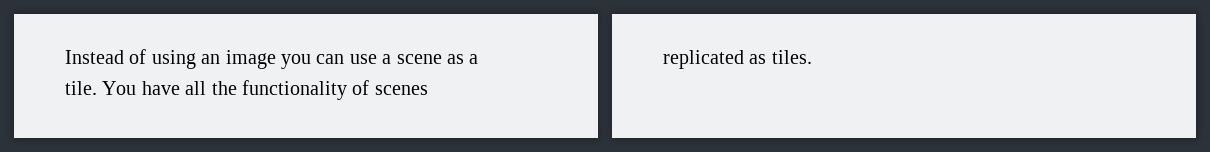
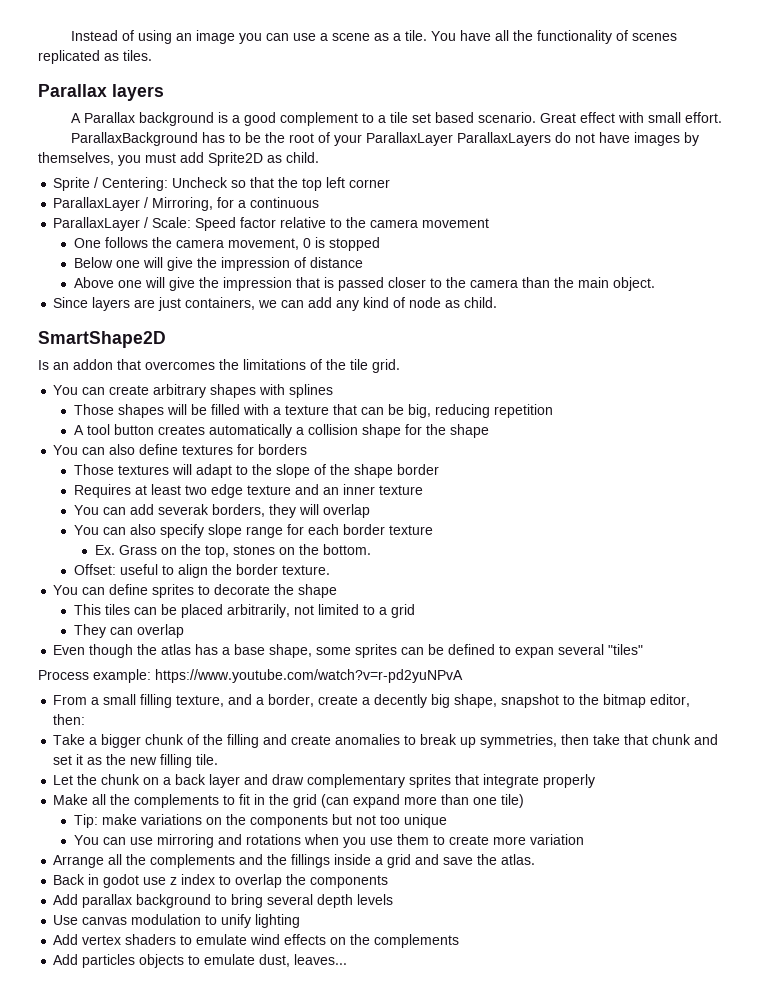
+ Parallax layers
+ A Parallax background is a good complement to a tile set based scenario. Great effect with small effort.
+ ParallaxBackground has to be the root of your ParallaxLayer ParallaxLayers do not have images by themselves, you must add Sprite2D as child.
+ Sprite / Centering: Uncheck so that the top left corner
+ ParallaxLayer / Mirroring, for a continuous
+ ParallaxLayer / Scale: Speed factor relative to the camera movement
+ One follows the camera movement, 0 is stopped
+ Below one will give the impression of distance
+ Above one will give the impression that is passed closer to the camera than the main object.
+ Since layers are just containers, we can add any kind of node as child.
+ SmartShape2D
+ Is an addon that overcomes the limitations of the tile grid.
+ You can create arbitrary shapes with splines
+ Those shapes will be filled with a texture that can be big, reducing repetition
+ A tool button creates automatically a collision shape for the shape
+ You can also define textures for borders
+ Those textures will adapt to the slope of the shape border
+ Requires at least two edge texture and an inner texture
+ You can add severak borders, they will overlap
+ You can also specify slope range for each border texture
+ Ex. Grass on the top, stones on the bottom.
+ Offset: useful to align the border texture.
+ You can define sprites to decorate the shape
+ This tiles can be placed arbitrarily, not limited to a grid
+ They can overlap
+ Even though the atlas has a base shape, some sprites can be defined to expan several "tiles"
+ Process example: https://www.youtube.com/watch?v=r-pd2yuNPvA
+ From a small filling texture, and a border, create a decently big shape, snapshot to the bitmap editor, then:
+ Take a bigger chunk of the filling and create anomalies to break up symmetries, then take that chunk and set it as the new filling tile.
+ Let the chunk on a back layer and draw complementary sprites that integrate properly
+ Make all the complements to fit in the grid (can expand more than one tile)
+ Tip: make variations on the components but not too unique
+ You can use mirroring and rotations when you use them to create more variation
+ Arrange all the complements and the fillings inside a grid and save the atlas.
+ Back in godot use z index to overlap the components
+ Add parallax background to bring several depth levels
+ Use canvas modulation to unify lighting
+ Add vertex shaders to emulate wind effects on the complements
+ Add particles objects to emulate dust, leaves...

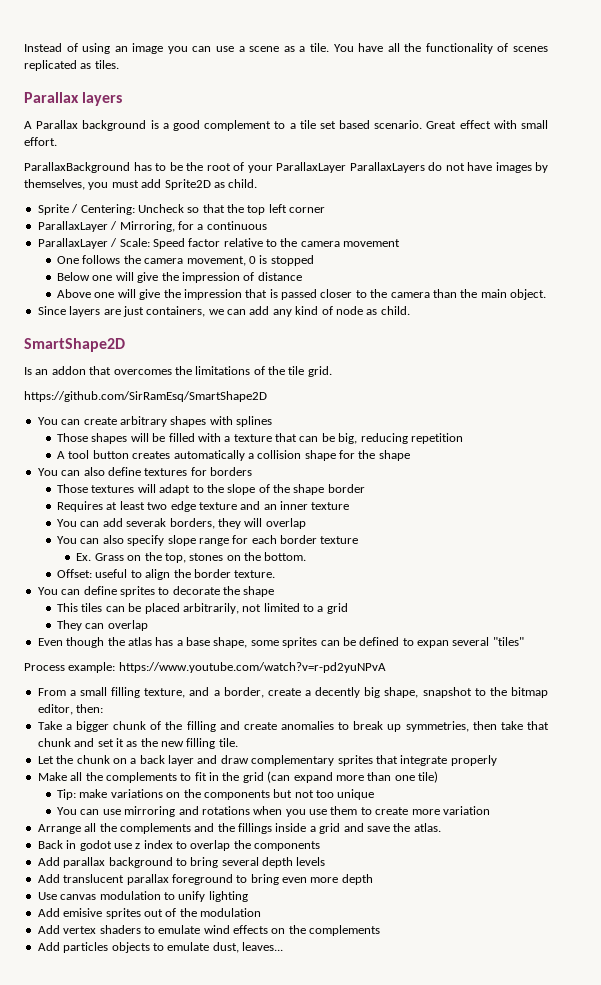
+ https://github.com/SirRamEsq/SmartShape2D
+ Add translucent parallax foreground to bring even more depth
+ Add emisive sprites out of the modulation

